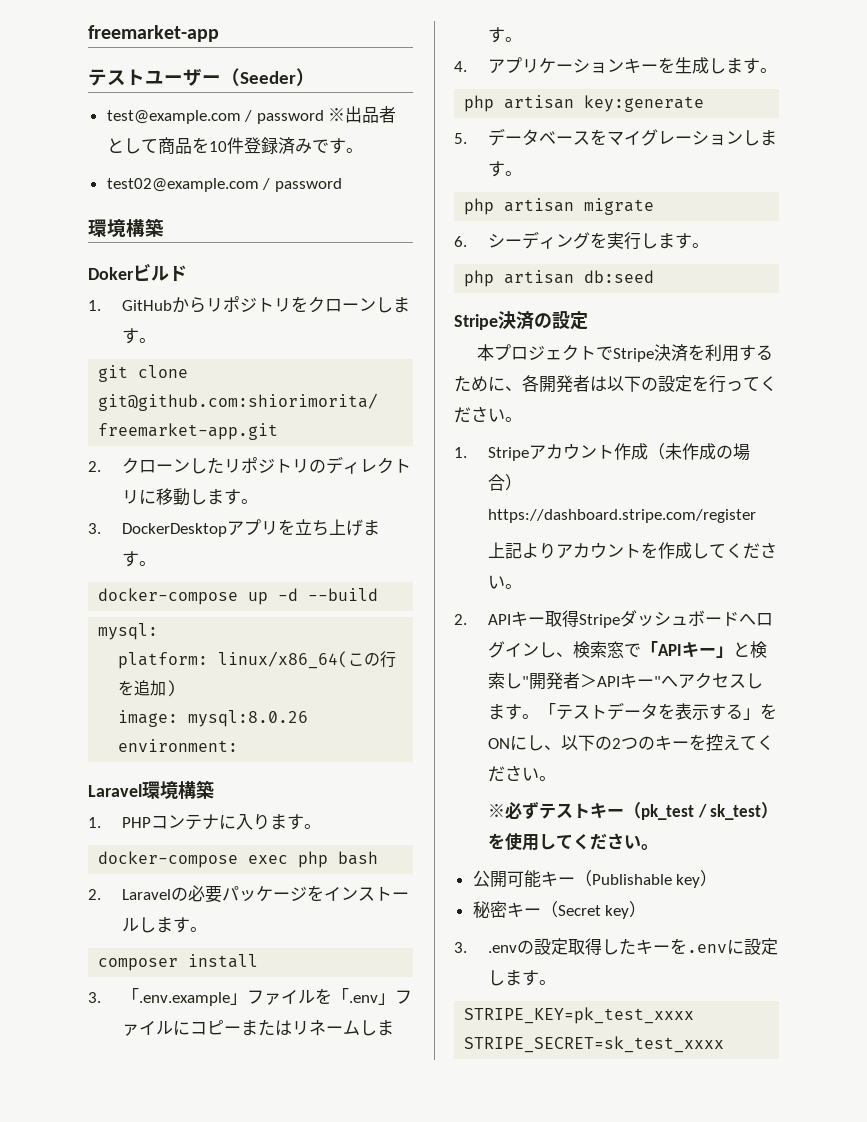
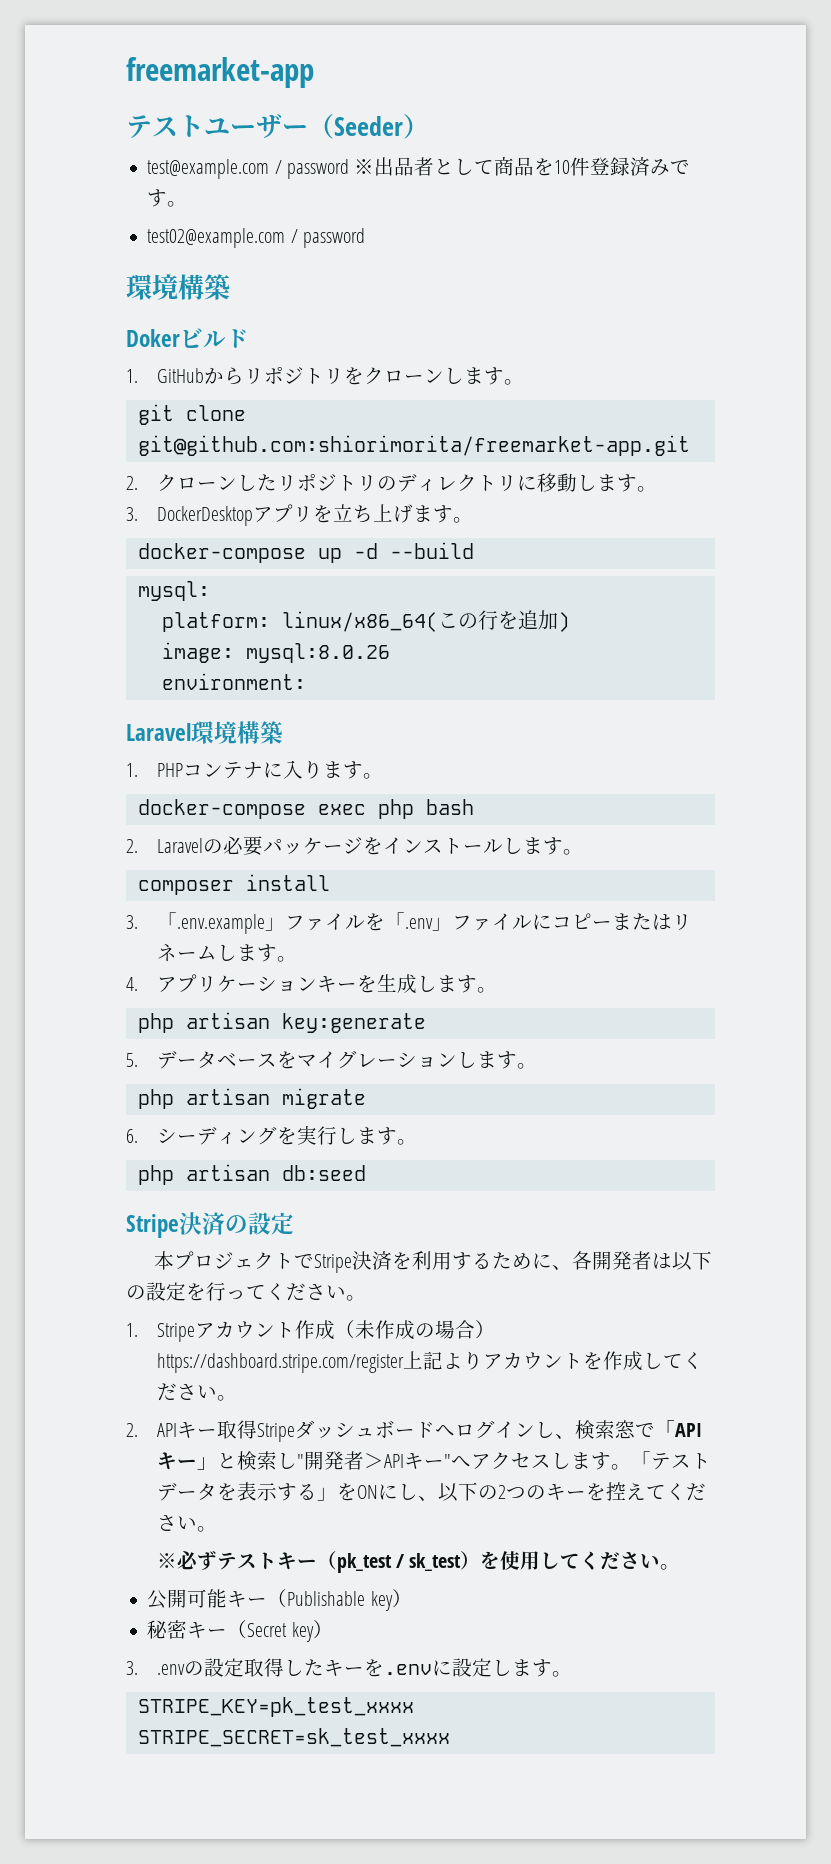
- 1. Stripeアカウント作成（未作成の場合）https://dashboard.stripe.com/register
- 上記よりアカウントを作成してください。
+ 1. Stripeアカウント作成（未作成の場合）https://dashboard.stripe.com/register上記よりアカウントを作成してください。

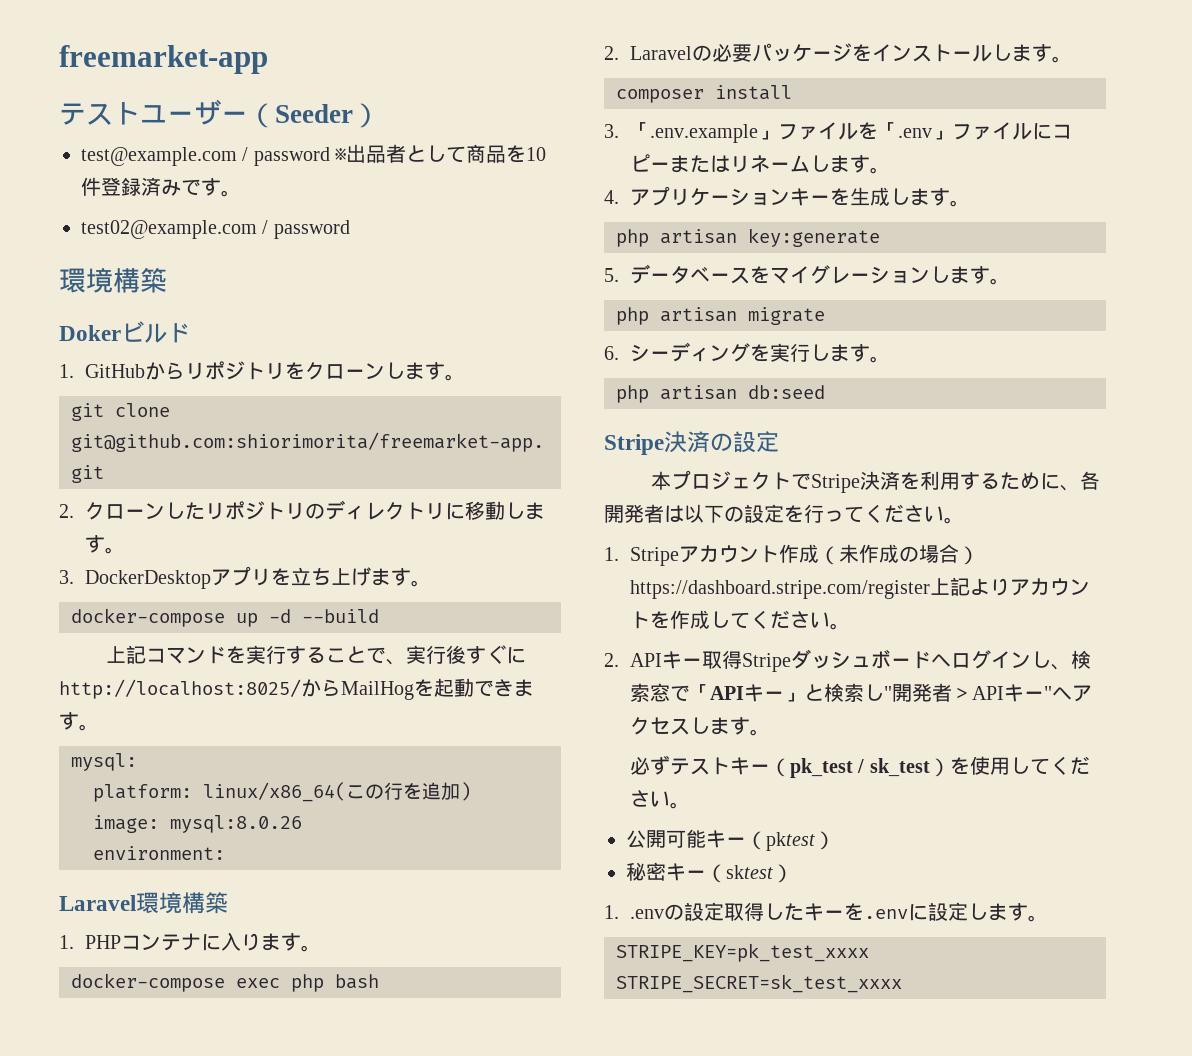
+ 上記コマンドを実行することで、実行後すぐにhttp://localhost:8025/からMailHogを起動できます。
- 2. APIキー取得Stripeダッシュボードへログインし、検索窓で「APIキー」と検索し"開発者＞APIキー"へアクセスします。「テストデータを表示する」をONにし、以下の2つのキーを控えてください。
- ※必ずテストキー（pk_test / sk_test）を使用してください。
+ 2. APIキー取得Stripeダッシュボードへログインし、検索窓で「APIキー」と検索し"開発者＞APIキー"へアクセスします。
+ 必ずテストキー（pk_test / sk_test）を使用してください。
- 公開可能キー（Publishable key）
+ 公開可能キー（pktest）
- 秘密キー（Secret key）
- 3. .envの設定取得したキーを.envに設定します。
+ 秘密キー（sktest）
+ 1. .envの設定取得したキーを.envに設定します。

